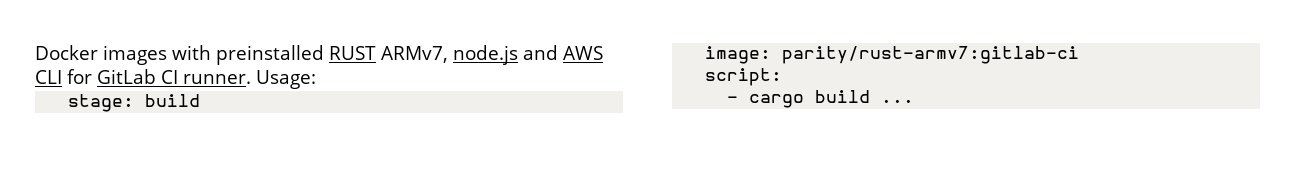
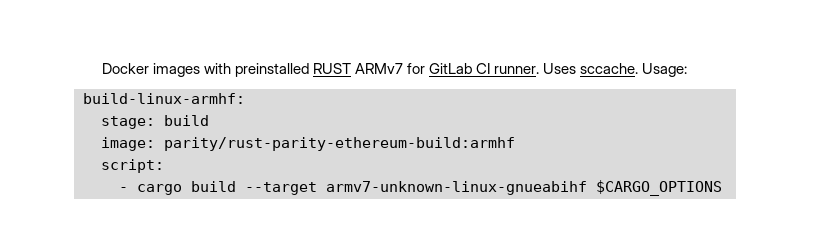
- Docker images with preinstalled RUST ARMv7, node.js and AWS CLI for GitLab CI runner.
+ Docker images with preinstalled RUST ARMv7 for GitLab CI runner.
+ Uses sccache.
+ build-linux-armhf:
- image: parity/rust-armv7:gitlab-ci
+ image: parity/rust-parity-ethereum-build:armhf
- - cargo build ...
+ - cargo build --target armv7-unknown-linux-gnueabihf $CARGO_OPTIONS

